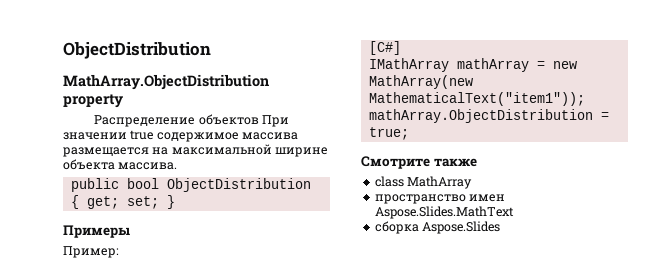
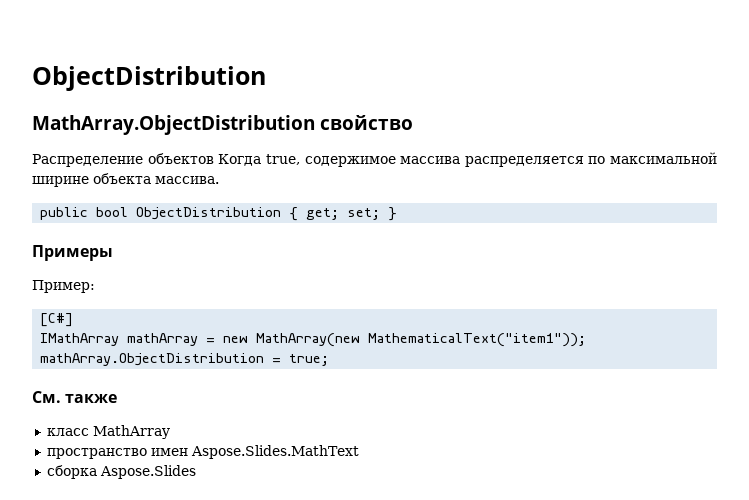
- MathArray.ObjectDistribution property
+ MathArray.ObjectDistribution свойство
- Распределение объектов При значении true содержимое массива размещается на максимальной ширине объекта массива.
+ Распределение объектов Когда true, содержимое массива распределяется по максимальной ширине объекта массива.
- Смотрите также
+ См. также
- class MathArray
+ класс MathArray

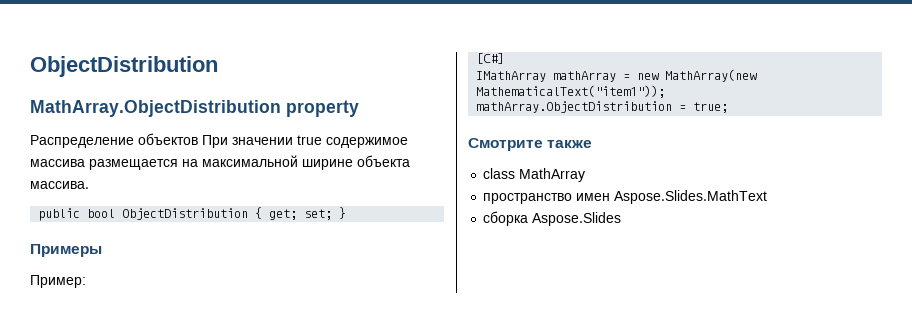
- MathArray.ObjectDistribution свойство
+ MathArray.ObjectDistribution property
- Распределение объектов Когда true, содержимое массива распределяется по максимальной ширине объекта массива.
+ Распределение объектов При значении true содержимое массива размещается на максимальной ширине объекта массива.
- См. также
+ Смотрите также
- класс MathArray
+ class MathArray

